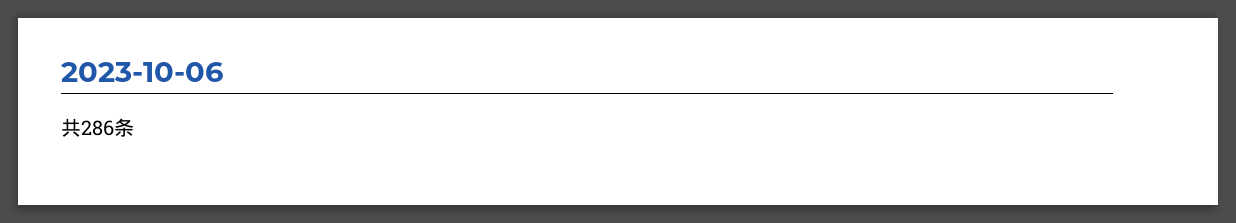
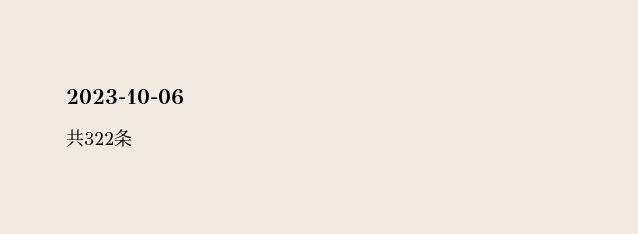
- 共286条
+ 共322条

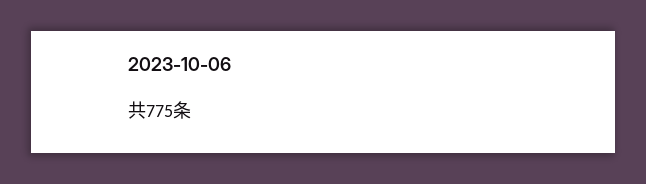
- 共322条
+ 共775条

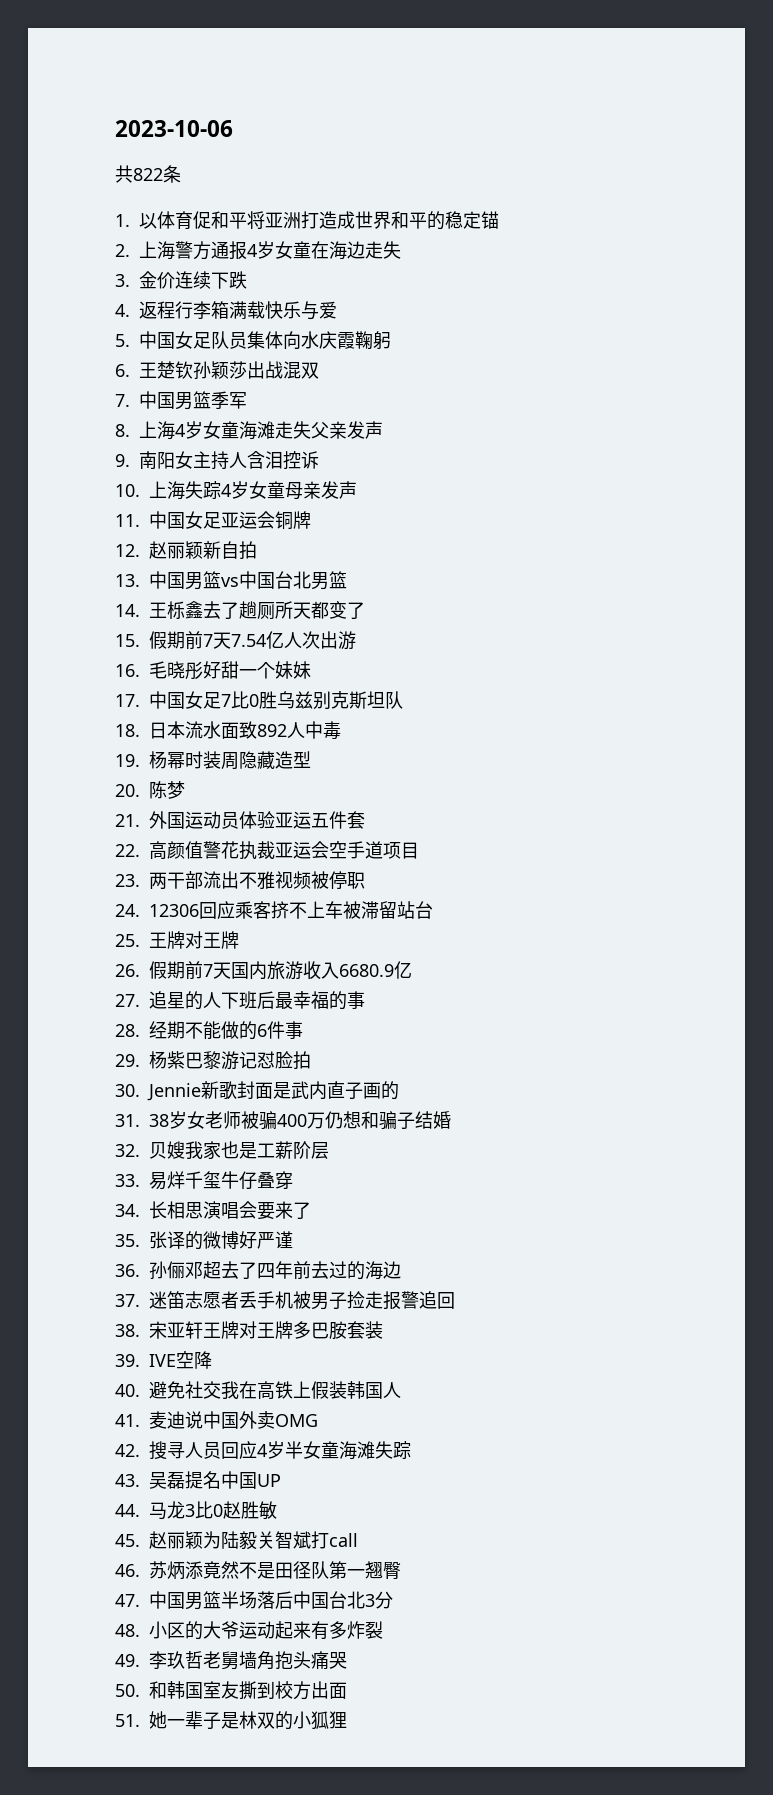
- 共775条
+ 共822条
+ 1.以体育促和平将亚洲打造成世界和平的稳定锚
+ 2.上海警方通报4岁女童在海边走失
+ 3.金价连续下跌
+ 4.返程行李箱满载快乐与爱
+ 5.中国女足队员集体向水庆霞鞠躬
+ 6.王楚钦孙颖莎出战混双
+ 7.中国男篮季军
+ 8.上海4岁女童海滩走失父亲发声
+ 9.南阳女主持人含泪控诉
+ 10.上海失踪4岁女童母亲发声
+ 11.中国女足亚运会铜牌
+ 12.赵丽颖新自拍
+ 13.中国男篮vs中国台北男篮
+ 14.王栎鑫去了趟厕所天都变了
+ 15.假期前7天7.54亿人次出游
+ 16.毛晓彤好甜一个妹妹
+ 17.中国女足7比0胜乌兹别克斯坦队
+ 18.日本流水面致892人中毒
+ 19.杨幂时装周隐藏造型
+ 20.陈梦
+ 21.外国运动员体验亚运五件套
+ 22.高颜值警花执裁亚运会空手道项目
+ 23.两干部流出不雅视频被停职
+ 24. 12306回应乘客挤不上车被滞留站台
+ 25.王牌对王牌
+ 26.假期前7天国内旅游收入6680.9亿
+ 27.追星的人下班后最幸福的事
+ 28.经期不能做的6件事
+ 29.杨紫巴黎游记怼脸拍
+ 30. Jennie新歌封面是武内直子画的
+ 31. 38岁女老师被骗400万仍想和骗子结婚
+ 32.贝嫂我家也是工薪阶层
+ 33.易烊千玺牛仔叠穿
+ 34.长相思演唱会要来了
+ 35.张译的微博好严谨
+ 36.孙俪邓超去了四年前去过的海边
+ 37.迷笛志愿者丢手机被男子捡走报警追回
+ 38.宋亚轩王牌对王牌多巴胺套装
+ 39. IVE空降
+ 40.避免社交我在高铁上假装韩国人
+ 41.麦迪说中国外卖OMG
+ 42.搜寻人员回应4岁半女童海滩失踪
+ 43.吴磊提名中国UP
+ 44.马龙3比0赵胜敏
+ 45.赵丽颖为陆毅关智斌打call
+ 46.苏炳添竟然不是田径队第一翘臀
+ 47.中国男篮半场落后中国台北3分
+ 48.小区的大爷运动起来有多炸裂
+ 49.李玖哲老舅墙角抱头痛哭
+ 50.和韩国室友撕到校方出面
+ 51.她一辈子是林双的小狐狸

